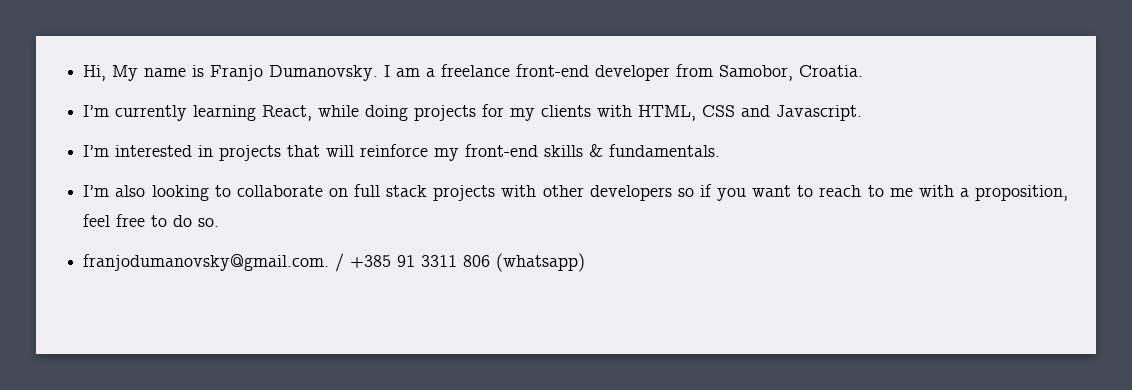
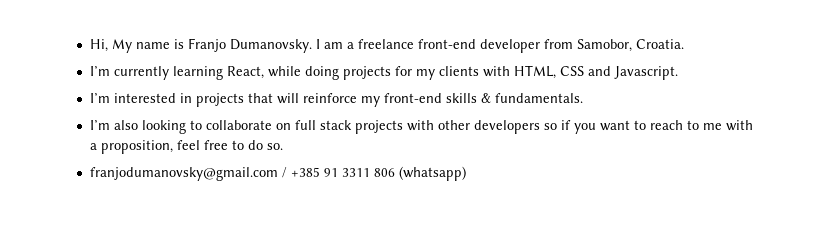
- franjodumanovsky@gmail.com. / +385 91 3311 806 (whatsapp)
+ franjodumanovsky@gmail.com / +385 91 3311 806 (whatsapp)

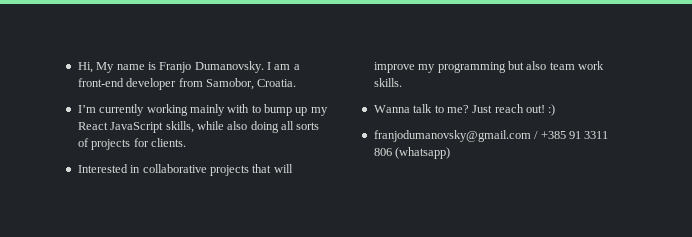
- I am a freelance front-end developer from Samobor, Croatia.
+ I am a front-end developer from Samobor, Croatia.
- I’m currently learning React, while doing projects for my clients with HTML, CSS and Javascript.
- I’m interested in projects that will reinforce my front-end skills & fundamentals.
- I’m also looking to collaborate on full stack projects with other developers so if you want to reach to me with a proposition, feel free to do so.
+ I’m currently working mainly with to bump up my React JavaScript skills, while also doing all sorts of projects for clients.
+ Interested in collaborative projects that will improve my programming but also team work skills.
+ Wanna talk to me? Just reach out! :)

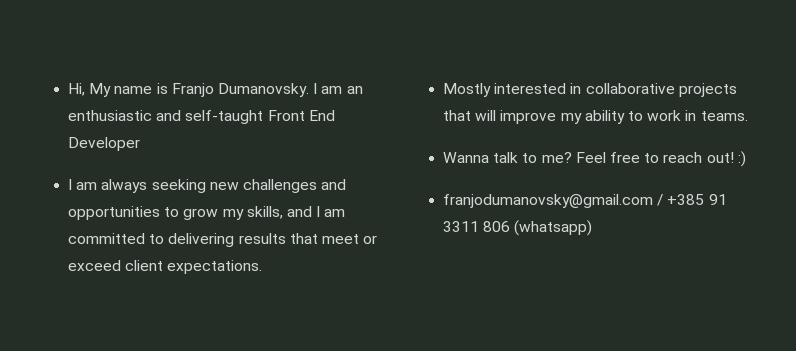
- I am a front-end developer from Samobor, Croatia.
- I’m currently working mainly with to bump up my React JavaScript skills, while also doing all sorts of projects for clients.
- Interested in collaborative projects that will improve my programming but also team work skills.
+ I am an enthusiastic and self-taught Front End Developer
+ I am always seeking new challenges and opportunities to grow my skills, and I am committed to delivering results that meet or exceed client expectations.
+ Mostly interested in collaborative projects that will improve my ability to work in teams.
- Just reach out! :)
+ Feel free to reach out! :)

